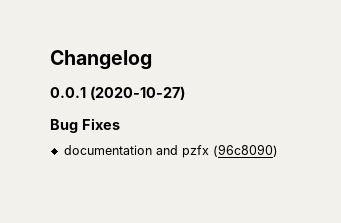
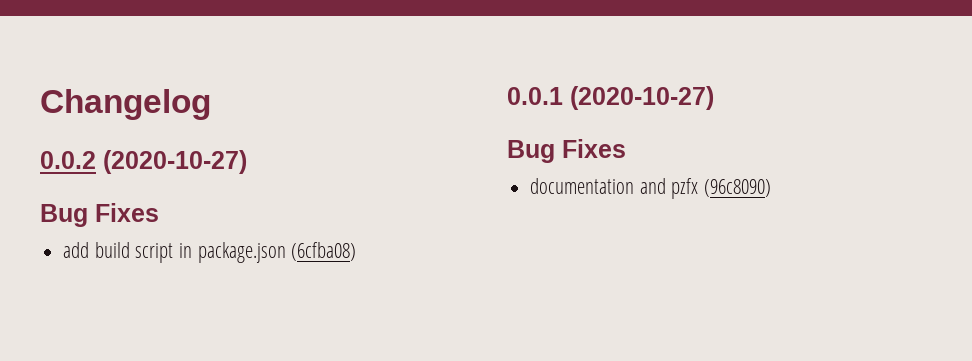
+ 0.0.2 (2020-10-27)
+ Bug Fixes
+ add build script in package.json (6cfba08)

